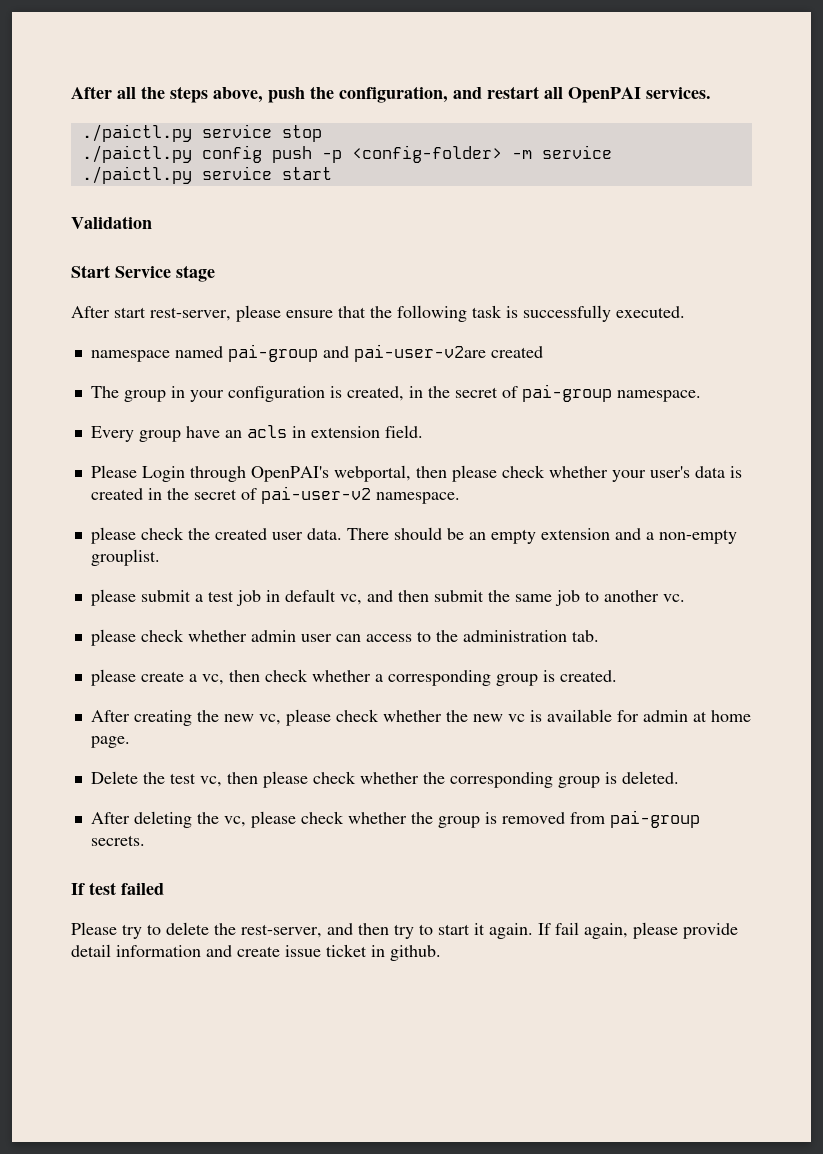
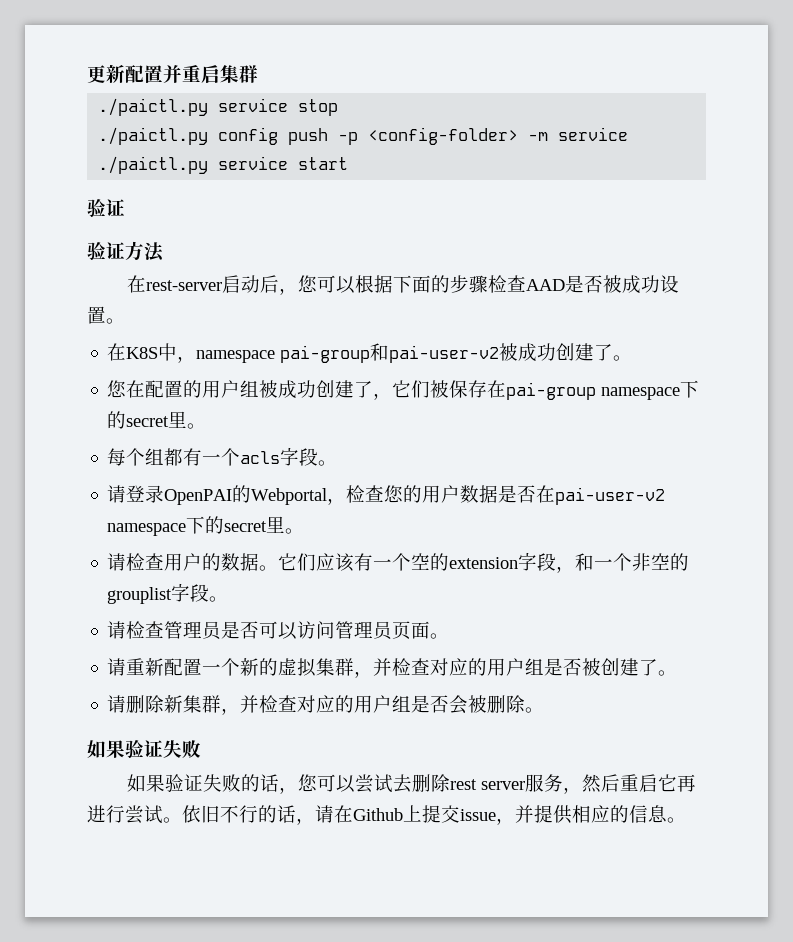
- After all the steps above, push the configuration, and restart all OpenPAI services.
+ 更新配置并重启集群
  ./paictl.py service start
- Validation
- Start Service stage
- After start rest-server, please ensure that the following task is successfully executed.
- namespace named pai-group and pai-user-v2are created
- The group in your configuration is created, in the secret of pai-group namespace.
- Every group have an acls in extension field.
- Please Login through OpenPAI's webportal, then please check whether your user's data is created in the secret of pai-user-v2 namespace.
- please check the created user data. There should be an empty extension and a non-empty grouplist.
- please submit a test job in default vc, and then submit the same job to another vc.
- please check whether admin user can access to the administration tab.
- please create a vc, then check whether a corresponding group is created.
- After creating the new vc, please check whether the new vc is available for admin at home page.
- Delete the test vc, then please check whether the corresponding group is deleted.
- After deleting the vc, please check whether the group is removed from pai-group secrets.
- If test failed
- Please try to delete the rest-server, and then try to start it again. If fail again, please provide detail information and create issue ticket in github.
+ 验证
+ 验证方法
+ 在rest-server启动后，您可以根据下面的步骤检查AAD是否被成功设置。
+ 在K8S中，namespace pai-group和pai-user-v2被成功创建了。
+ 您在配置的用户组被成功创建了，它们被保存在pai-group namespace下的secret里。
+ 每个组都有一个acls字段。
+ 请登录OpenPAI的Webportal，检查您的用户数据是否在pai-user-v2 namespace下的secret里。
+ 请检查用户的数据。它们应该有一个空的extension字段，和一个非空的grouplist字段。
+ 请检查管理员是否可以访问管理员页面。
+ 请重新配置一个新的虚拟集群，并检查对应的用户组是否被创建了。
+ 请删除新集群，并检查对应的用户组是否会被删除。
+ 如果验证失败
+ 如果验证失败的话，您可以尝试去删除rest server服务，然后重启它再进行尝试。依旧不行的话，请在Github上提交issue，并提供相应的信息。

